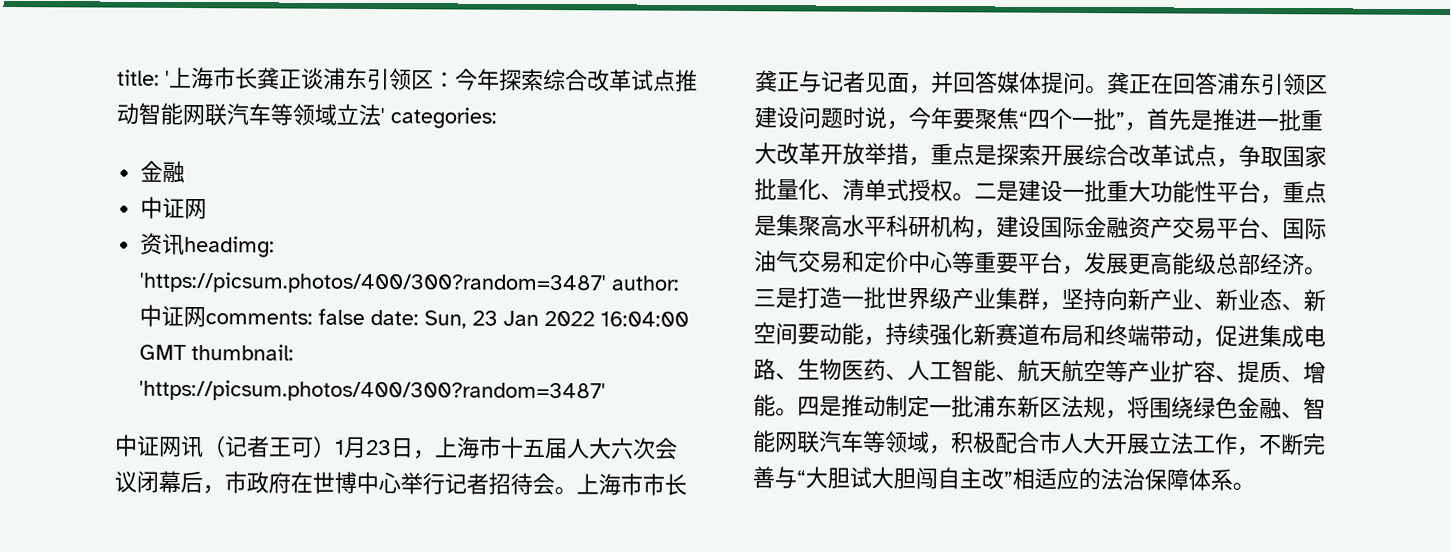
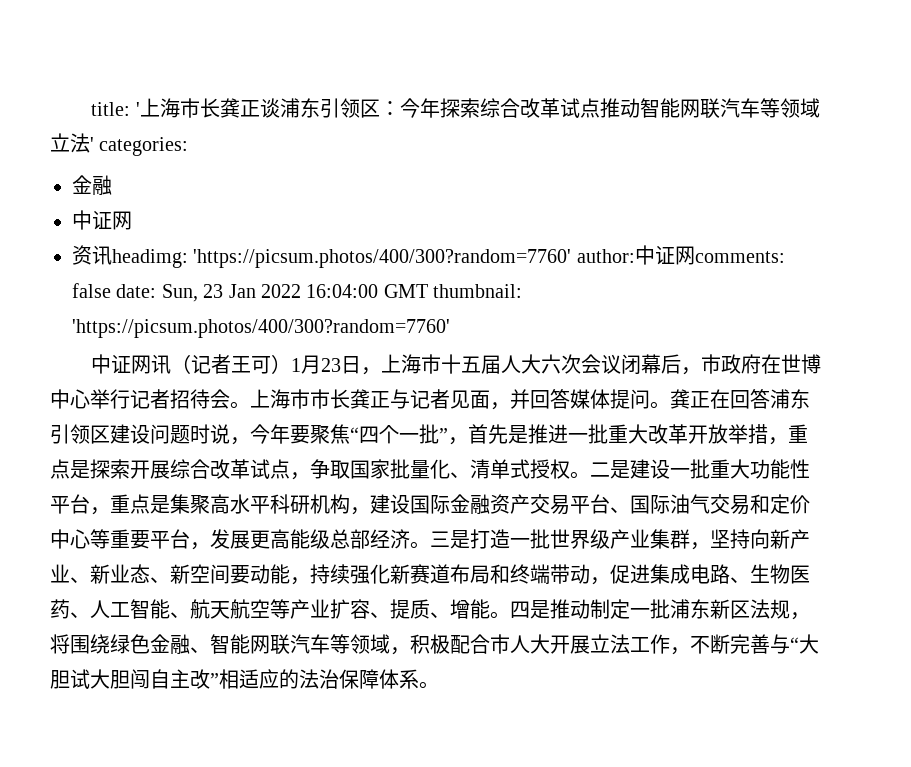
- 资讯headimg: 'https://picsum.photos/400/300?random=3487' author:中证网comments: false date: Sun, 23 Jan 2022 16:04:00 GMT thumbnail: 'https://picsum.photos/400/300?random=3487'
+ 资讯headimg: 'https://picsum.photos/400/300?random=7760' author:中证网comments: false date: Sun, 23 Jan 2022 16:04:00 GMT thumbnail: 'https://picsum.photos/400/300?random=7760'

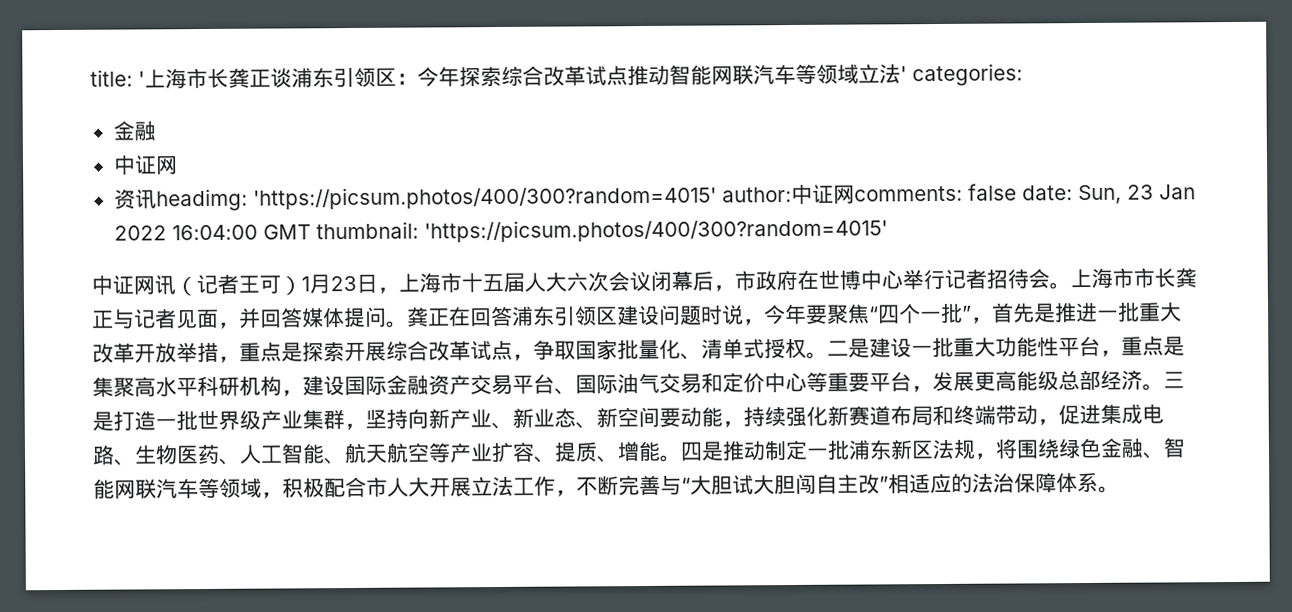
- 资讯headimg: 'https://picsum.photos/400/300?random=7760' author:中证网comments: false date: Sun, 23 Jan 2022 16:04:00 GMT thumbnail: 'https://picsum.photos/400/300?random=7760'
+ 资讯headimg: 'https://picsum.photos/400/300?random=4015' author:中证网comments: false date: Sun, 23 Jan 2022 16:04:00 GMT thumbnail: 'https://picsum.photos/400/300?random=4015'

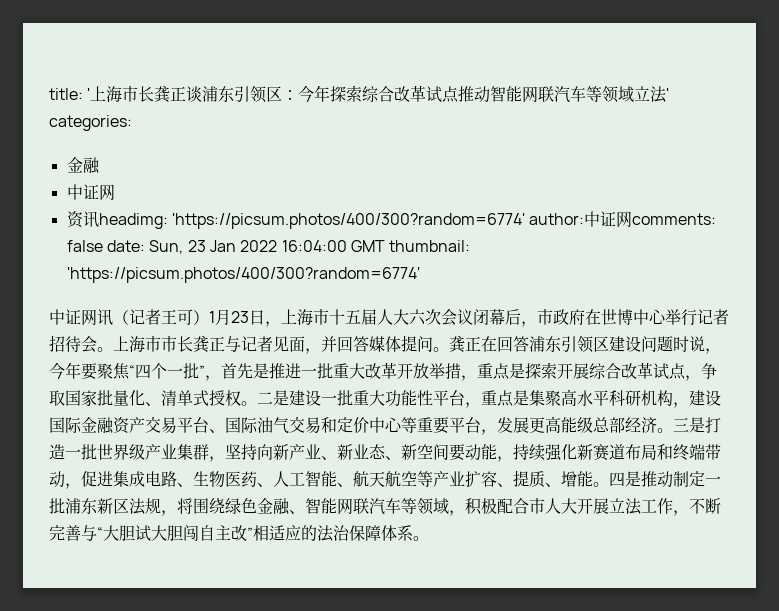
- 资讯headimg: 'https://picsum.photos/400/300?random=4015' author:中证网comments: false date: Sun, 23 Jan 2022 16:04:00 GMT thumbnail: 'https://picsum.photos/400/300?random=4015'
+ 资讯headimg: 'https://picsum.photos/400/300?random=6774' author:中证网comments: false date: Sun, 23 Jan 2022 16:04:00 GMT thumbnail: 'https://picsum.photos/400/300?random=6774'

